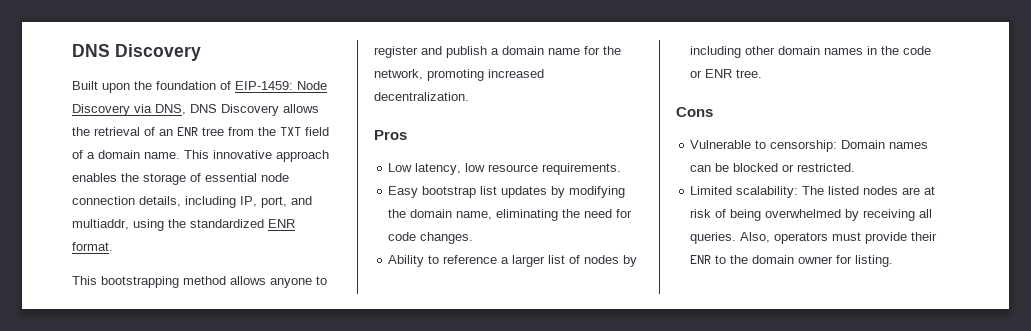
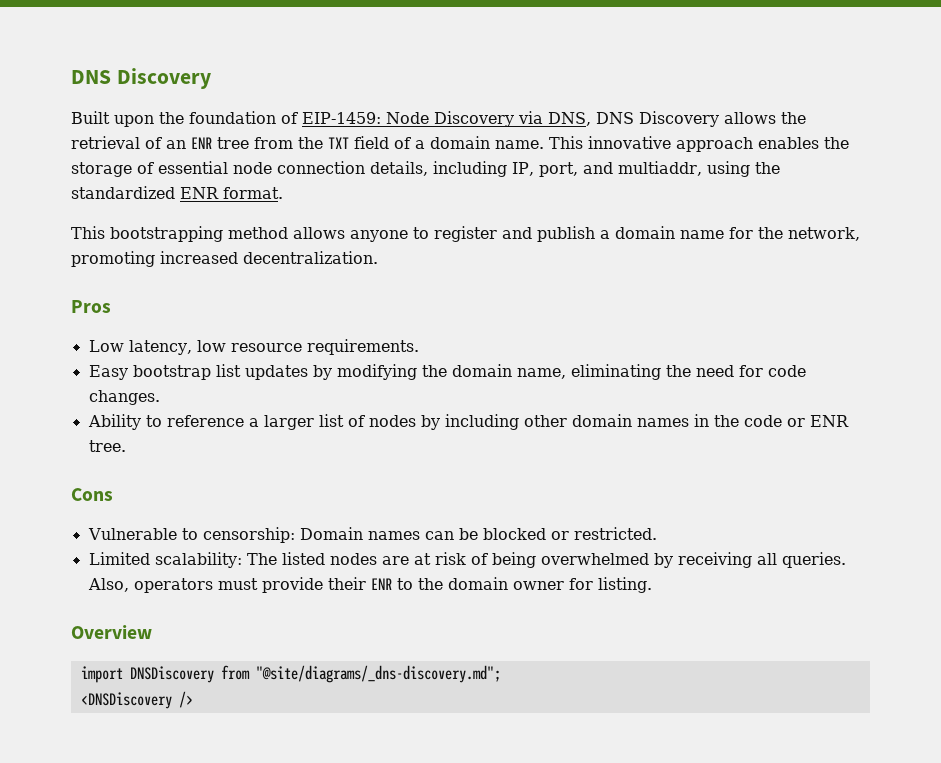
+ Overview
+ import DNSDiscovery from "@site/diagrams/_dns-discovery.md";
+ <DNSDiscovery />

